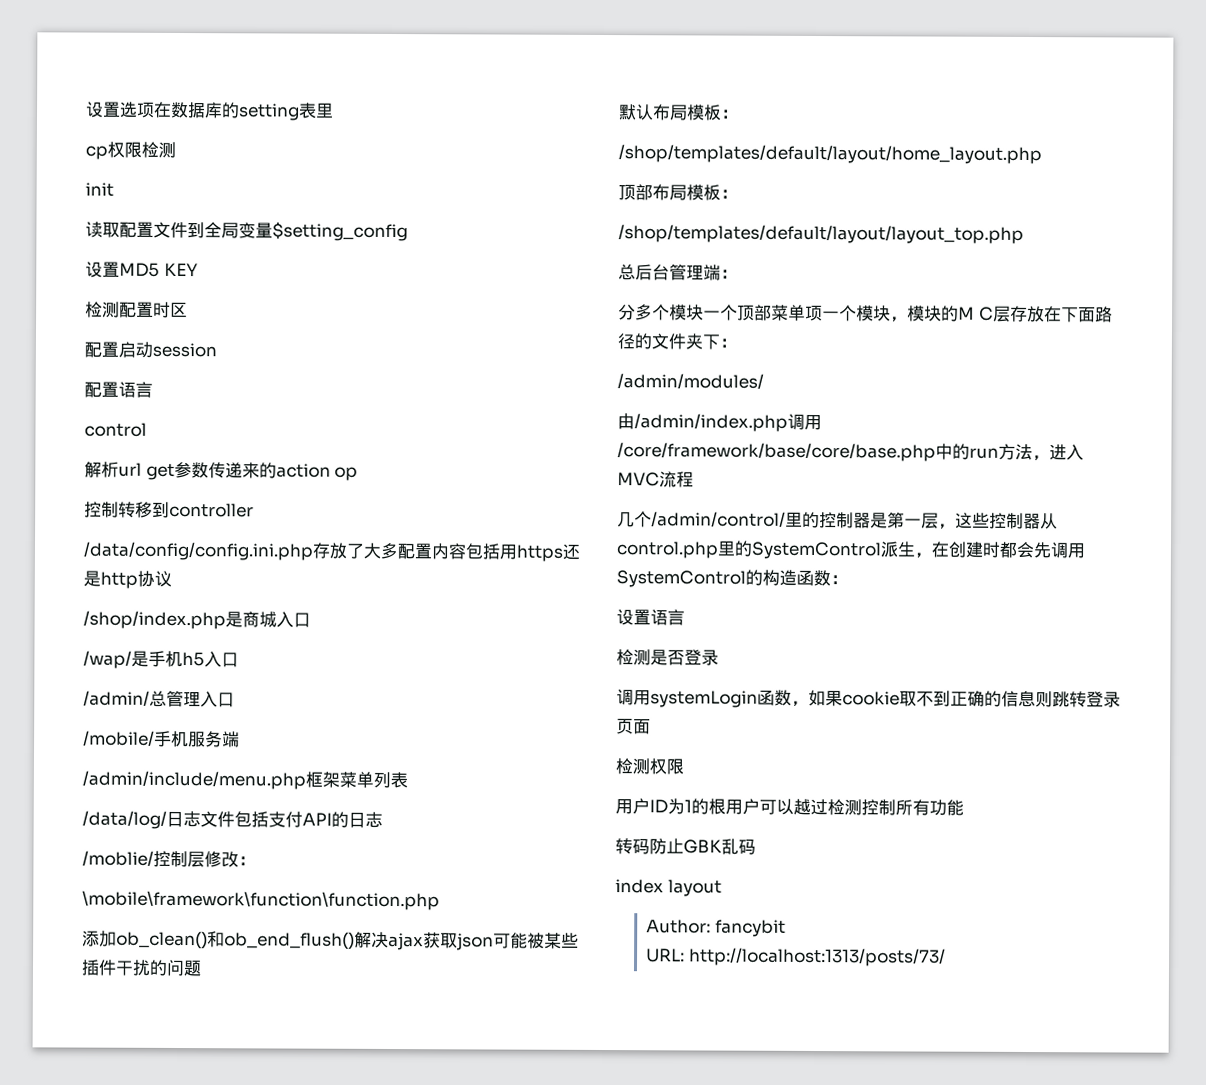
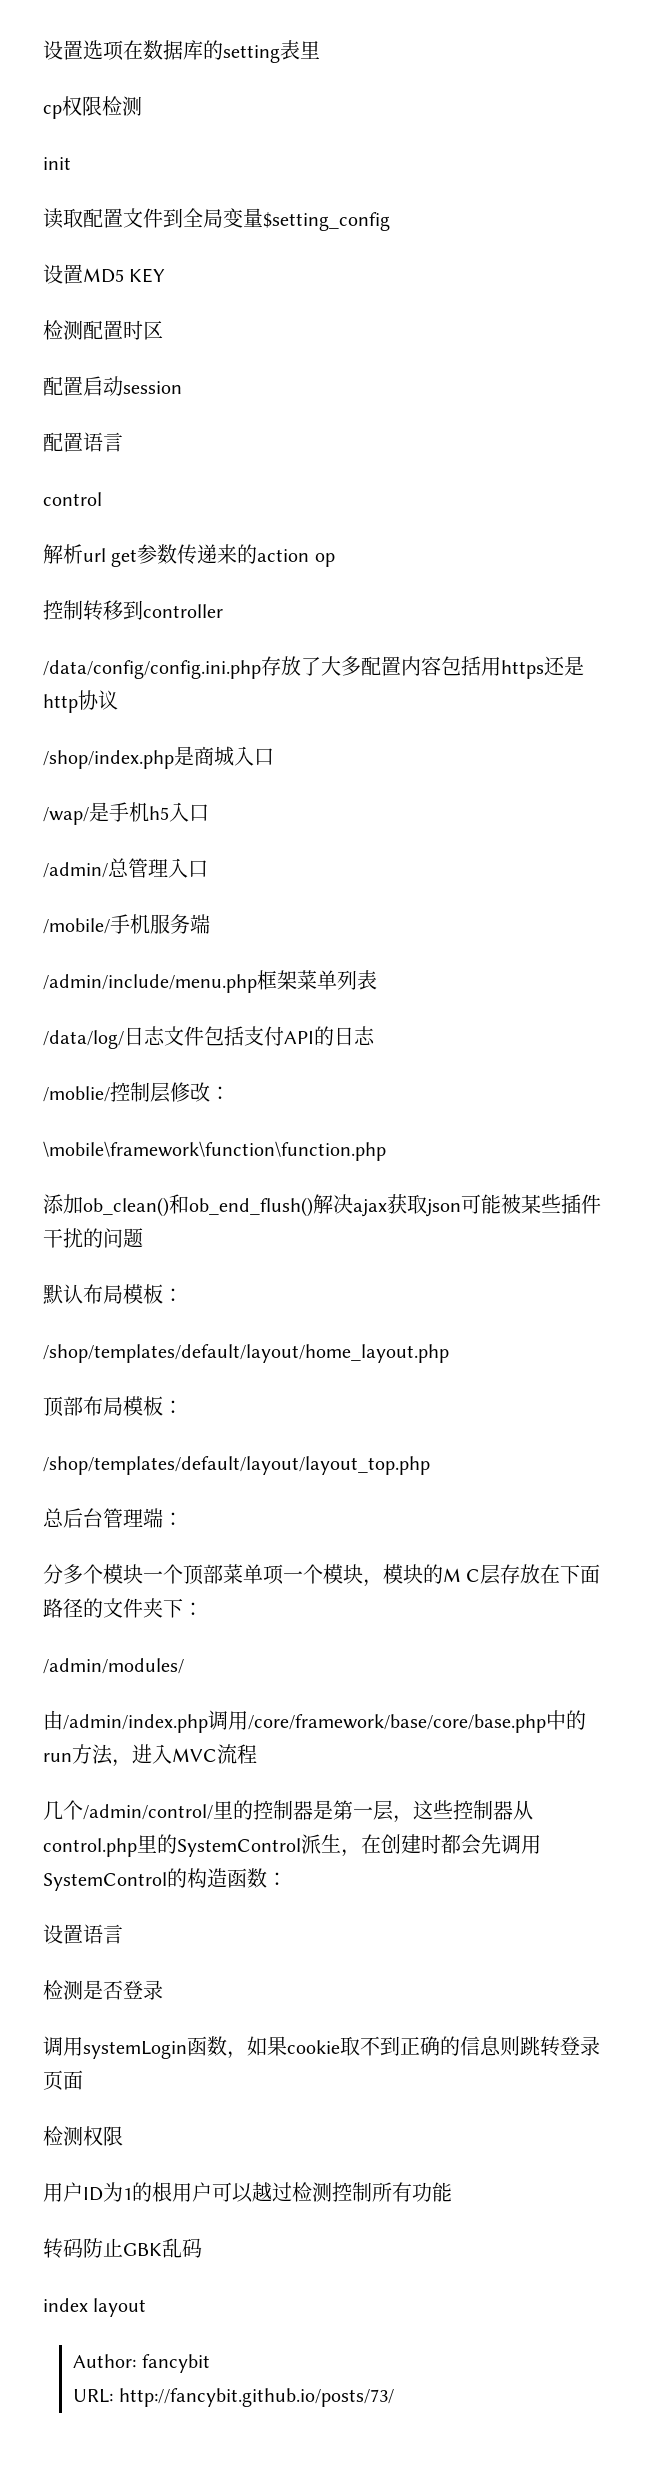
- URL: http://localhost:1313/posts/73/
+ URL: http://fancybit.github.io/posts/73/

